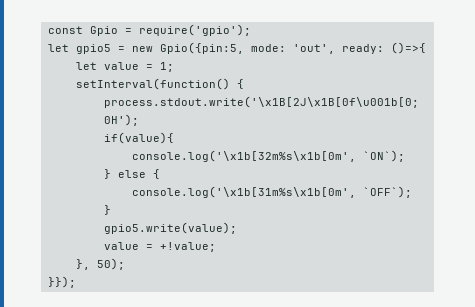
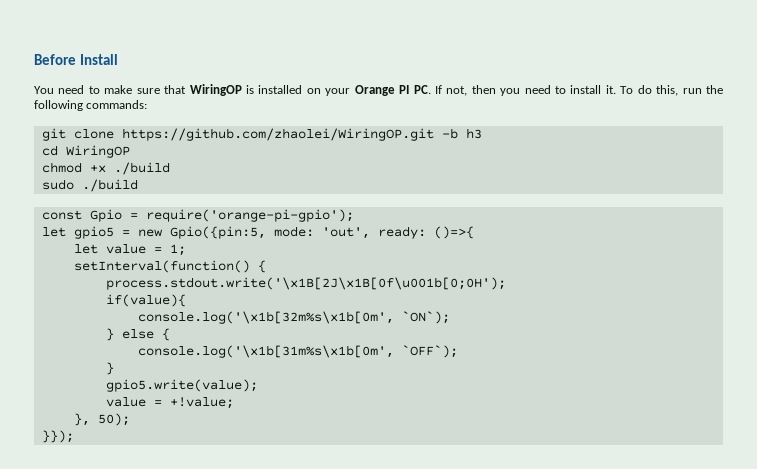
+ Before Install
+ You need to make sure that WiringOP is installed on your Orange PI PC. If not, then you need to install it. To do this, run the following commands:
+ git clone https://github.com/zhaolei/WiringOP.git -b h3
+ cd WiringOP
+ chmod +x ./build
+ sudo ./build
- const Gpio = require('gpio');
+ const Gpio = require('orange-pi-gpio');

